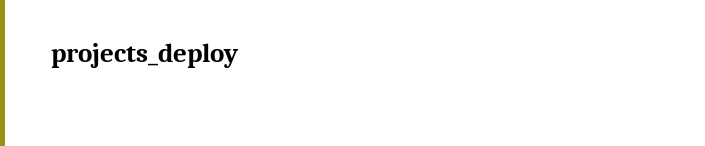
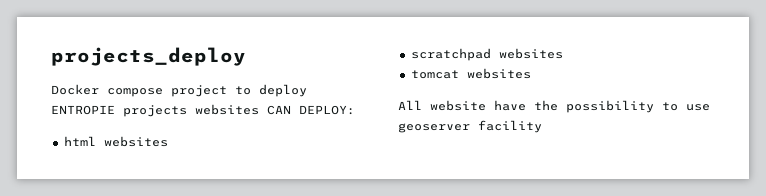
+ Docker compose project to deploy ENTROPIE projects websites CAN DEPLOY:
+ html websites
+ scratchpad websites
+ tomcat websites
+ All website have the possibility to use geoserver facility

